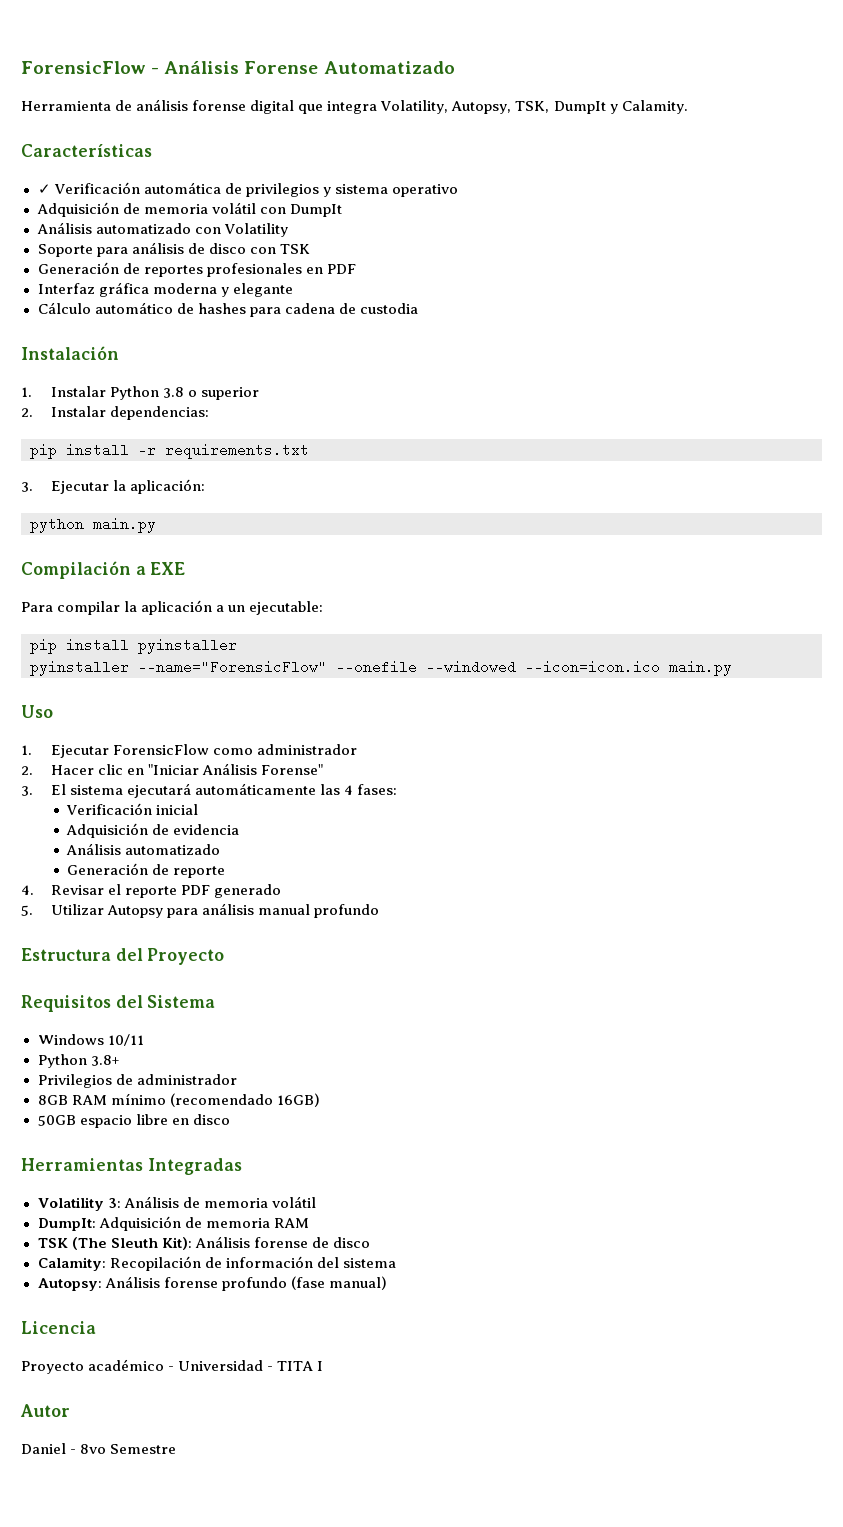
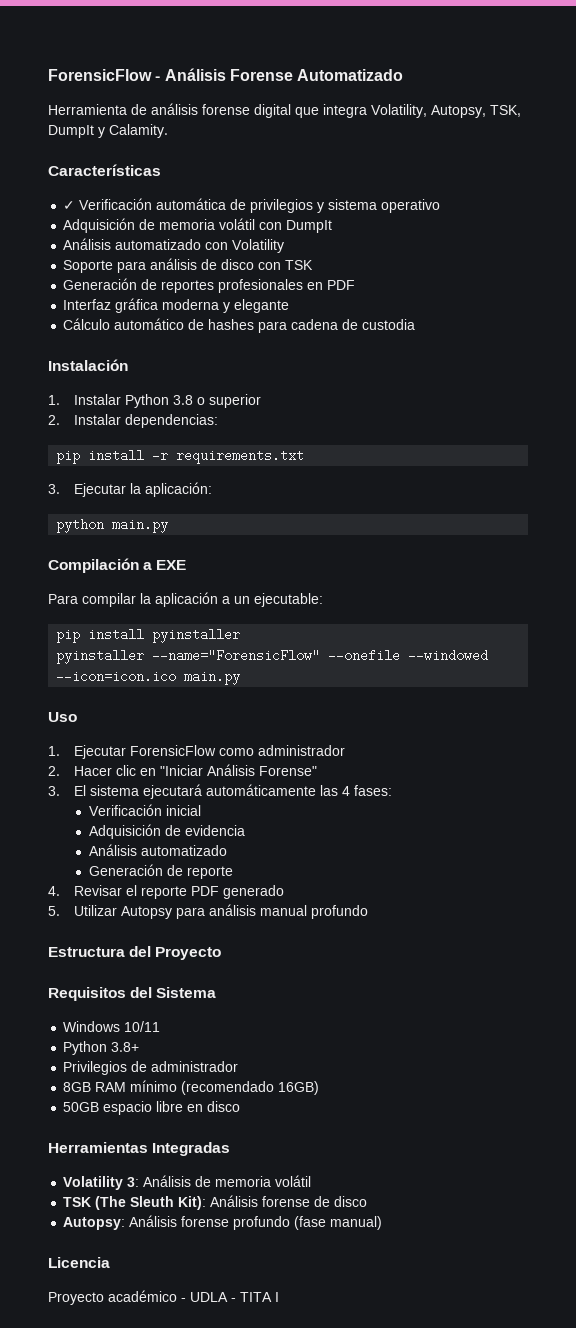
- DumpIt: Adquisición de memoria RAM
- Calamity: Recopilación de información del sistema
- Proyecto académico - Universidad - TITA I
+ Proyecto académico - UDLA - TITA I
- Autor
- Daniel - 8vo Semestre

